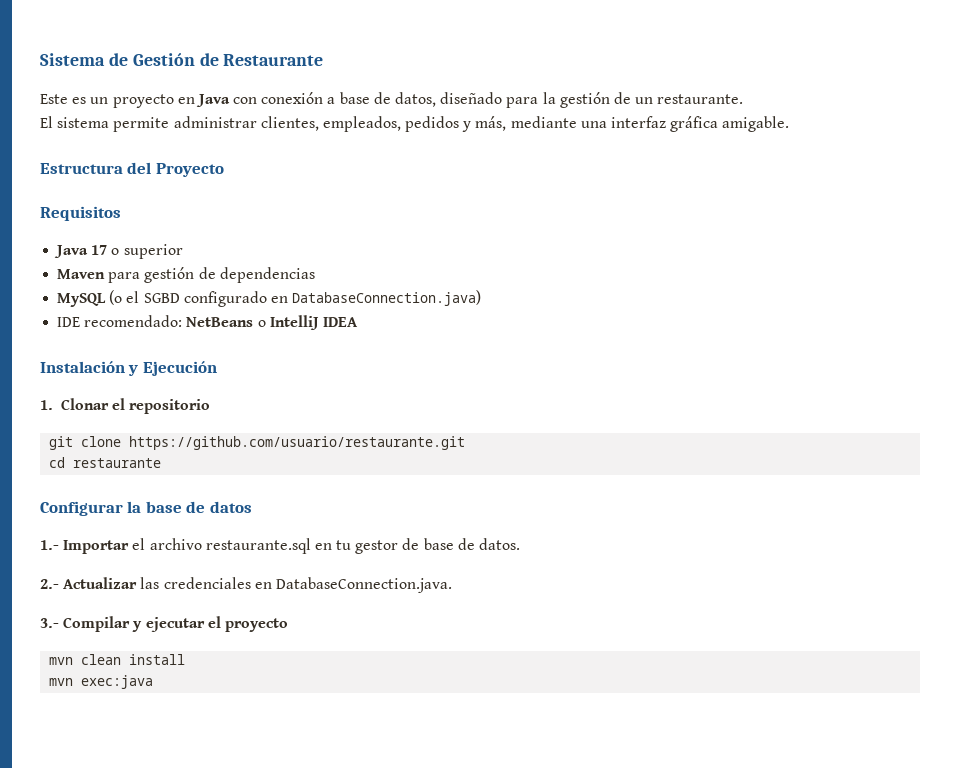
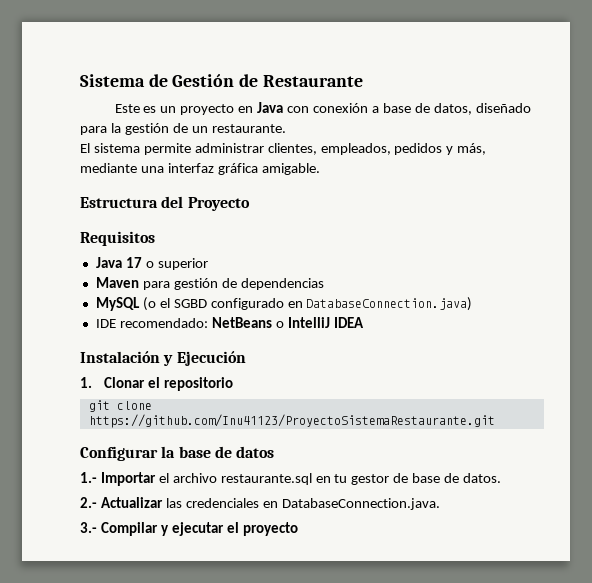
- git clone https://github.com/usuario/restaurante.git
- cd restaurante
+ git clone https://github.com/Inu41123/ProyectoSistemaRestaurante.git
- mvn clean install
- mvn exec:java

